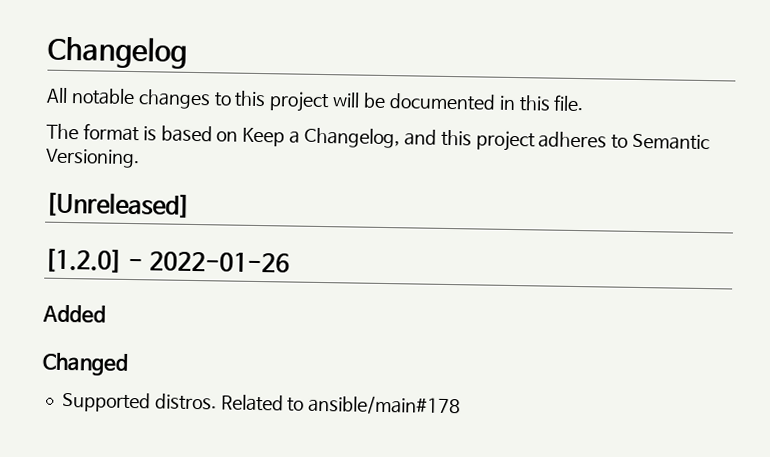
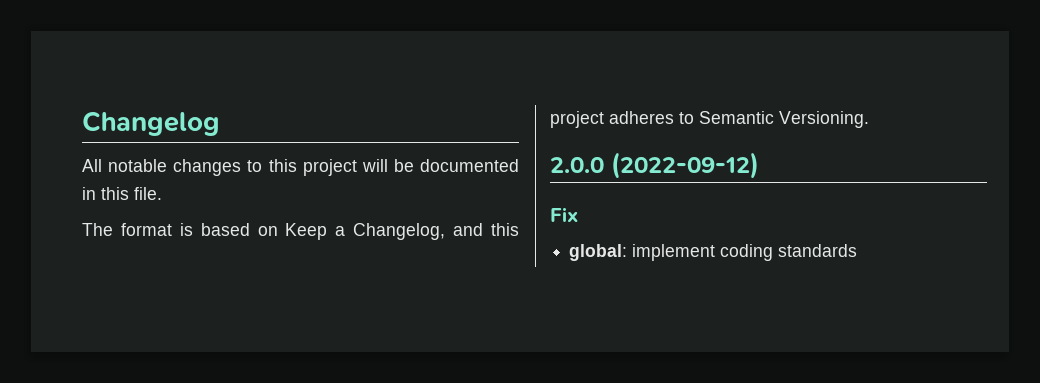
- [Unreleased]
- [1.2.0] - 2022-01-26
- Added
- Changed
- Supported distros. Related to ansible/main#178
+ 2.0.0 (2022-09-12)
+ Fix
+ global: implement coding standards

